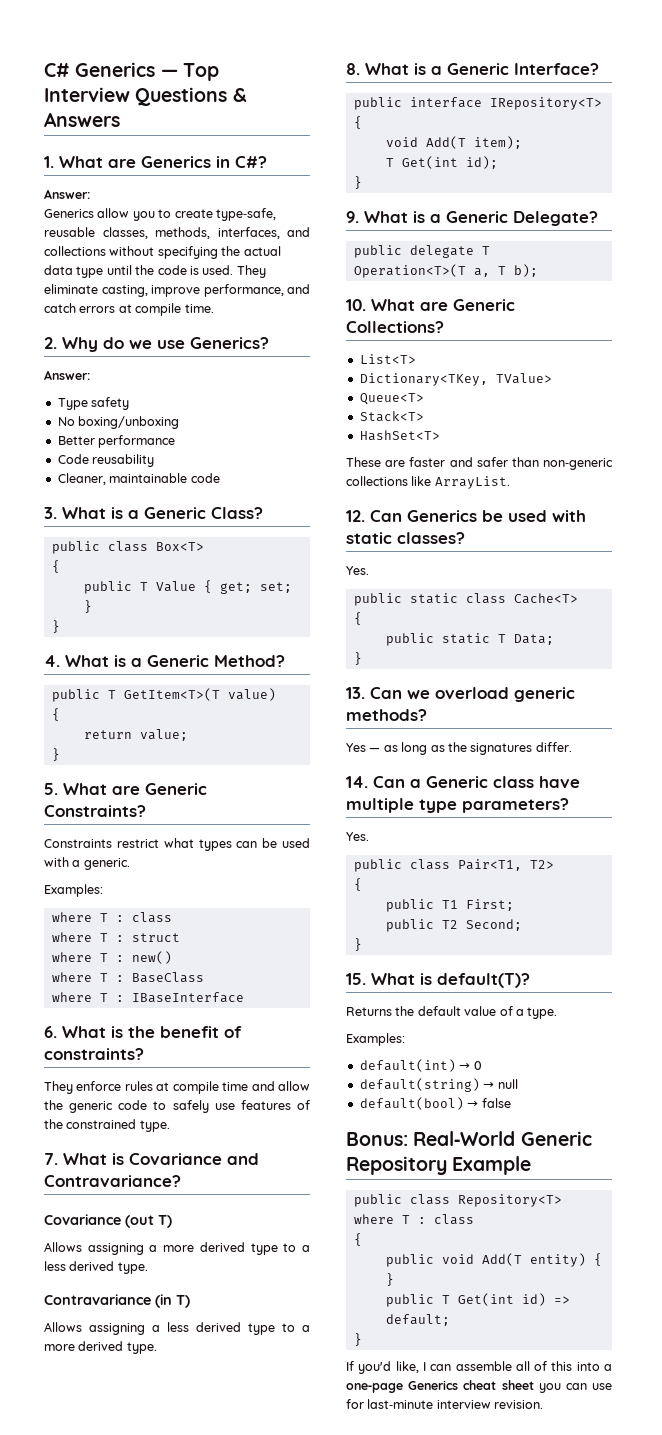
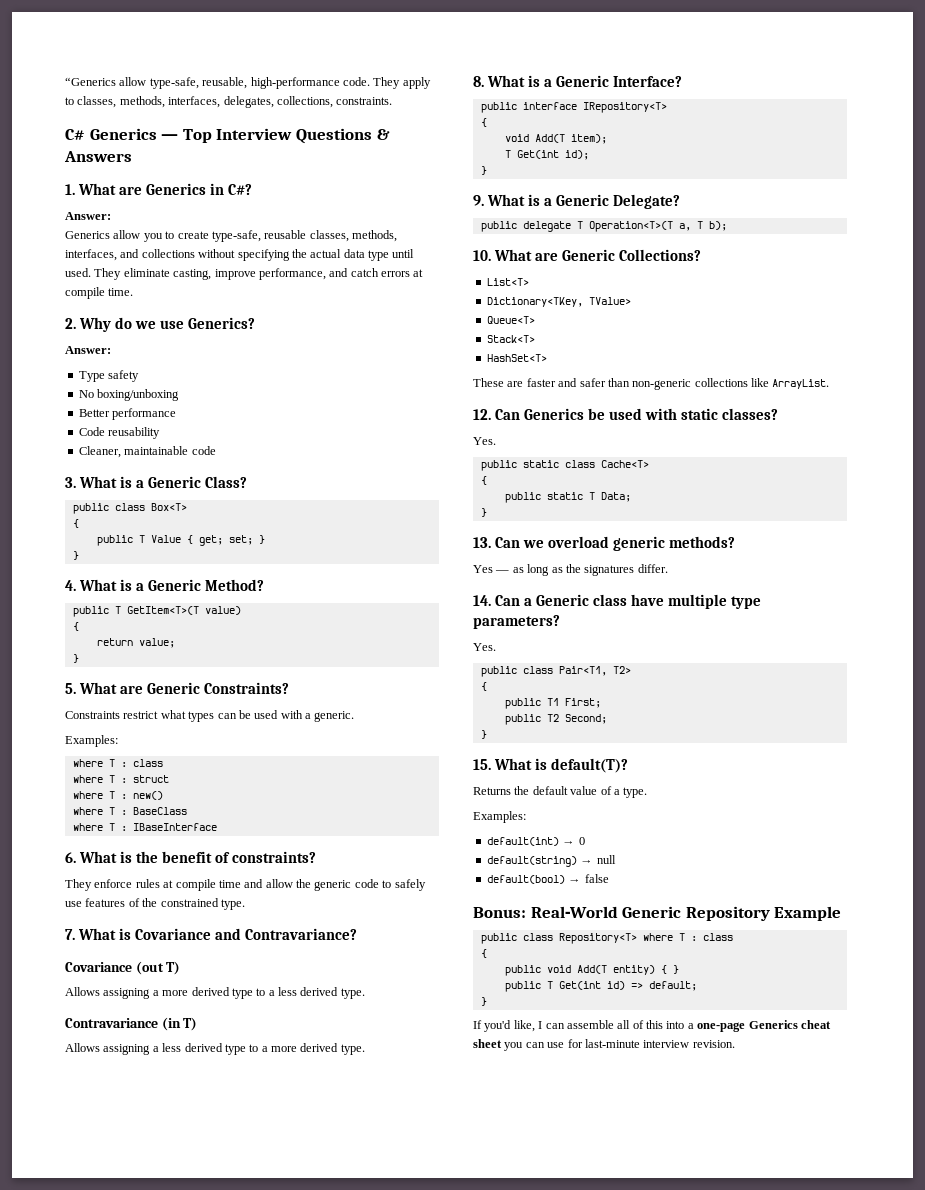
+ “Generics allow type‑safe, reusable, high‑performance code. They apply to classes, methods, interfaces, delegates, collections, constraints.
- Generics allow you to create type‑safe, reusable classes, methods, interfaces, and collections without specifying the actual data type until the code is used.
+ Generics allow you to create type‑safe, reusable classes, methods, interfaces, and collections without specifying the actual data type until used.

